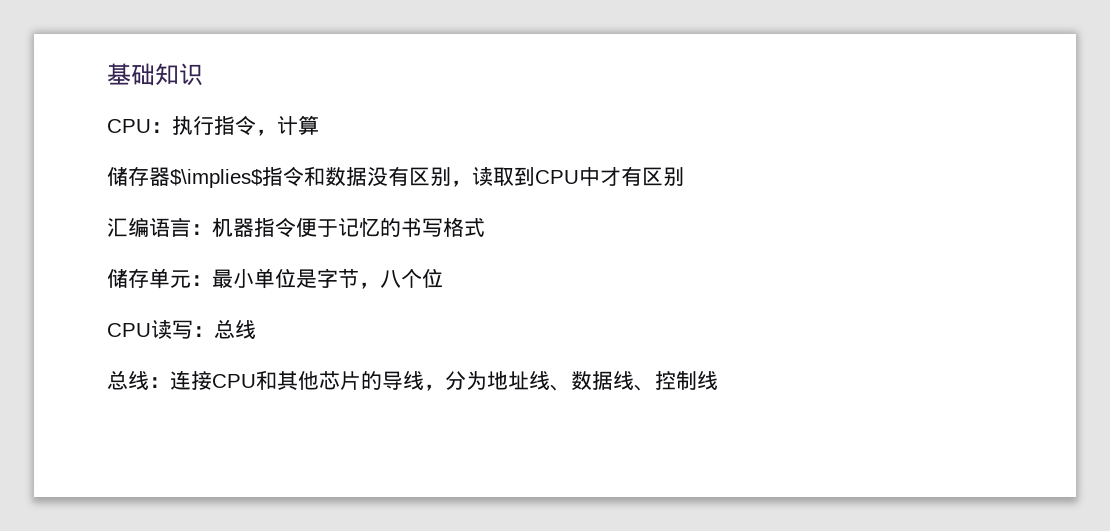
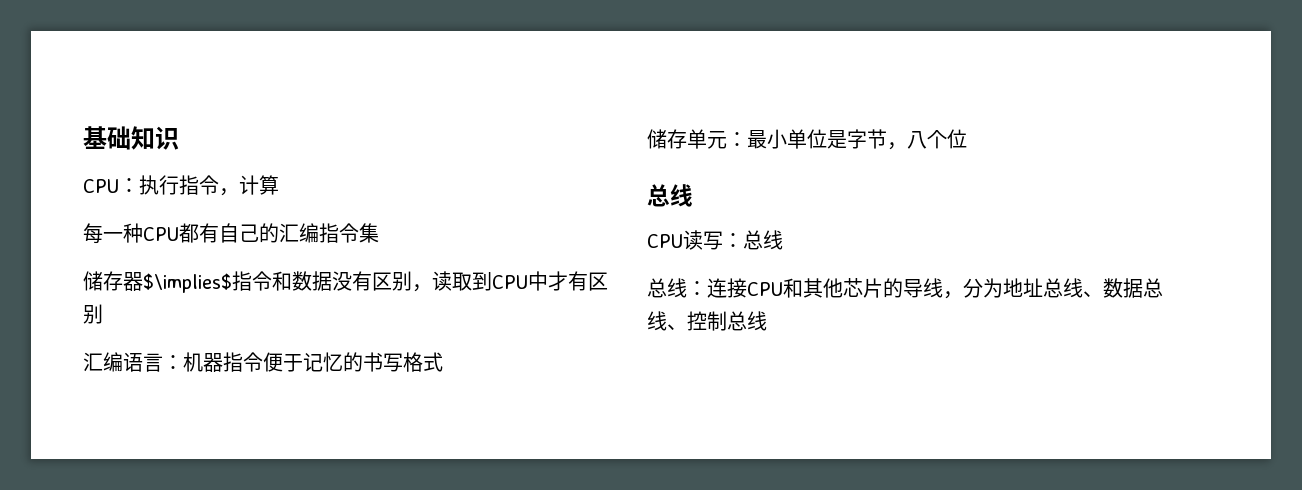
+ 每一种CPU都有自己的汇编指令集
  储存单元：最小单位是字节，八个位
+ 总线
- 总线：连接CPU和其他芯片的导线，分为地址线、数据线、控制线
+ 总线：连接CPU和其他芯片的导线，分为地址总线、数据总线、控制总线

